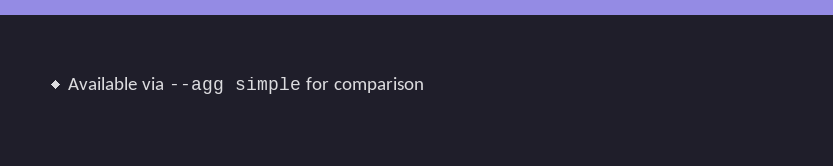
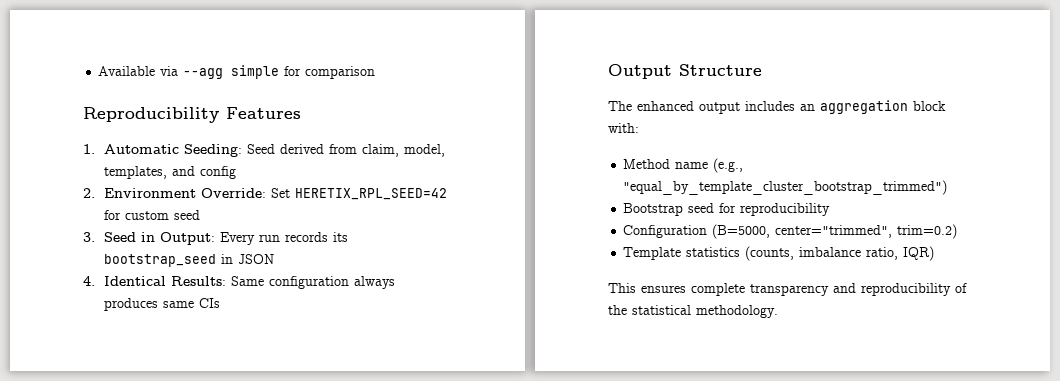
+ Reproducibility Features
+ 1. Automatic Seeding: Seed derived from claim, model, templates, and config
+ 2. Environment Override: Set HERETIX_RPL_SEED=42 for custom seed
+ 3. Seed in Output: Every run records its bootstrap_seed in JSON
+ 4. Identical Results: Same configuration always produces same CIs
+ Output Structure
+ The enhanced output includes an aggregation block with:
+ Method name (e.g., "equal_by_template_cluster_bootstrap_trimmed")
+ Bootstrap seed for reproducibility
+ Configuration (B=5000, center="trimmed", trim=0.2)
+ Template statistics (counts, imbalance ratio, IQR)
+ This ensures complete transparency and reproducibility of the statistical methodology.

